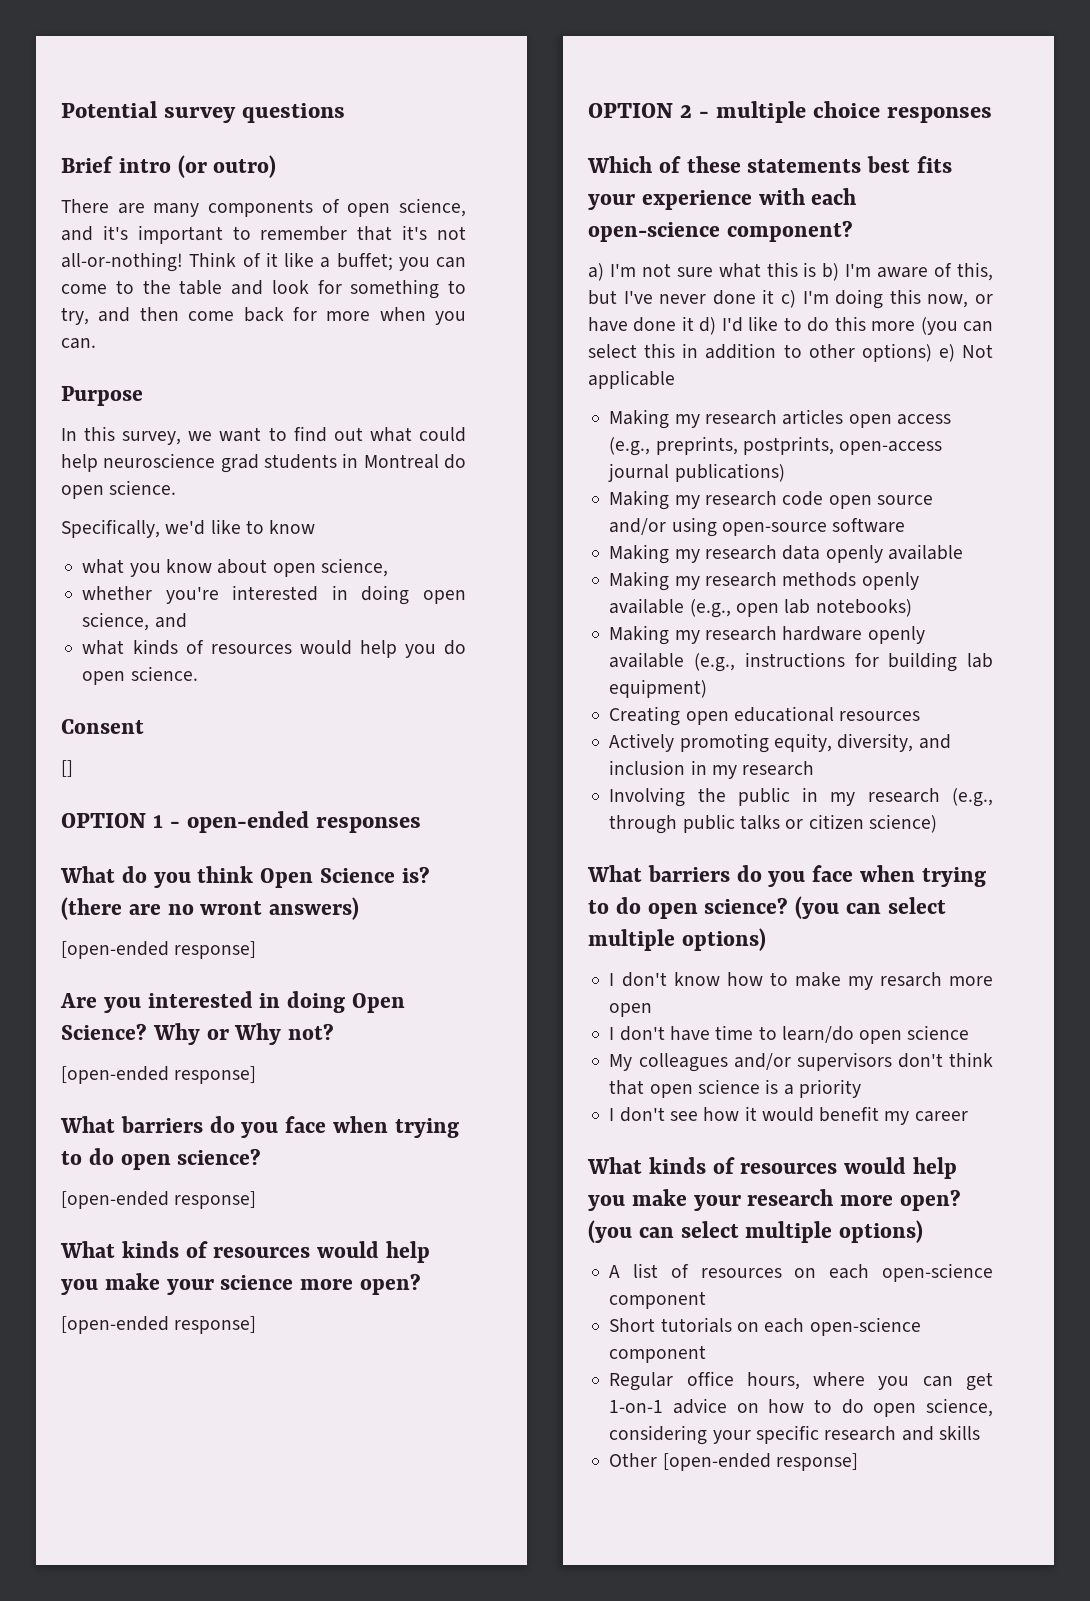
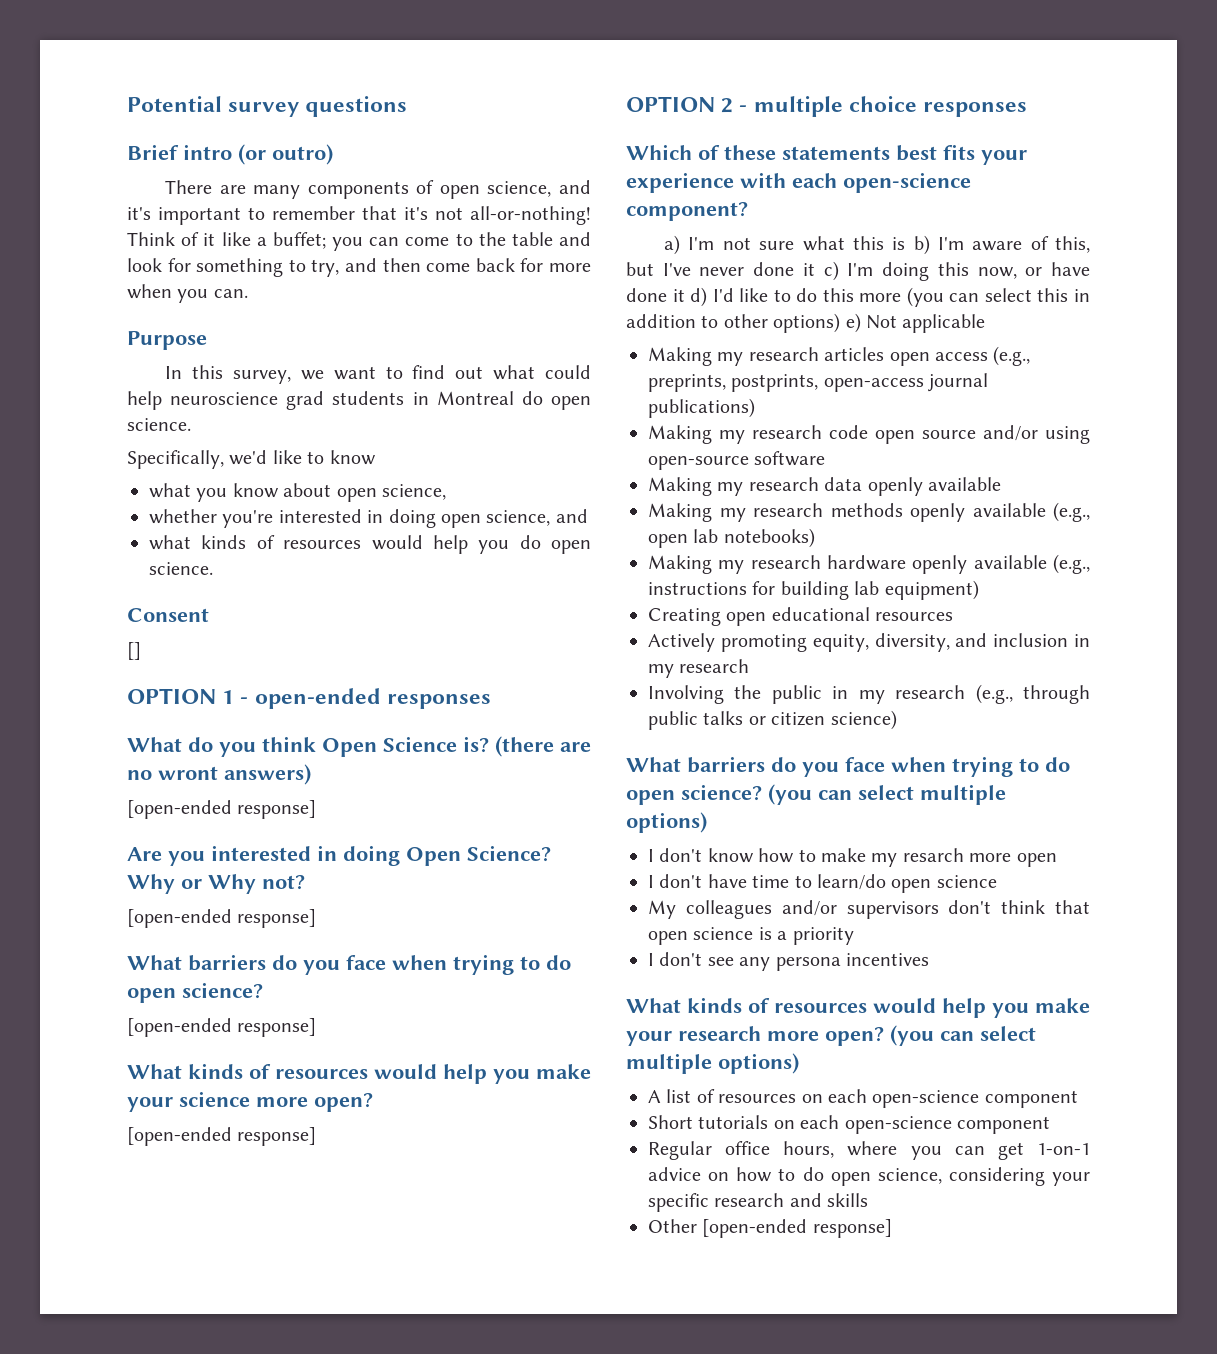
- I don't see how it would benefit my career
+ I don't see any persona incentives

